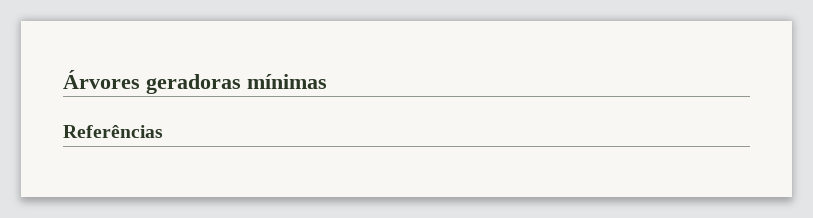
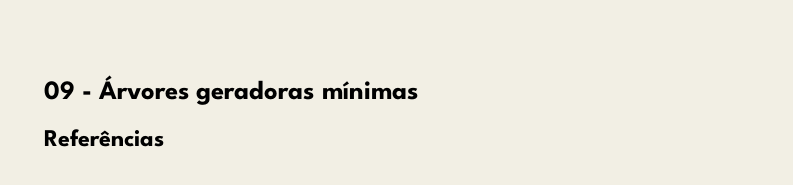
- Árvores geradoras mínimas
+ 09 - Árvores geradoras mínimas

